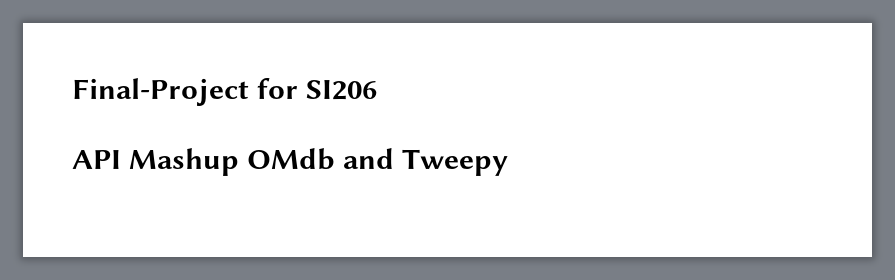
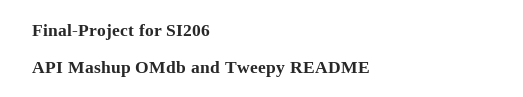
- API Mashup OMdb and Tweepy
+ API Mashup OMdb and Tweepy README

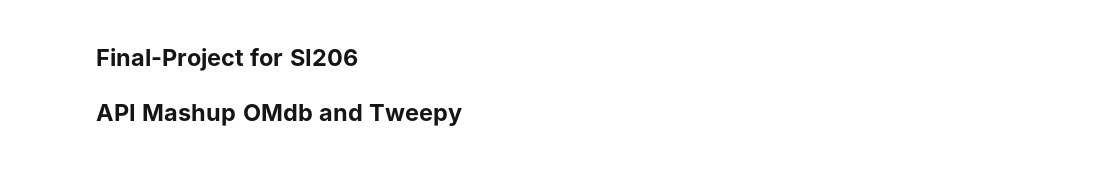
- API Mashup OMdb and Tweepy README
+ API Mashup OMdb and Tweepy

